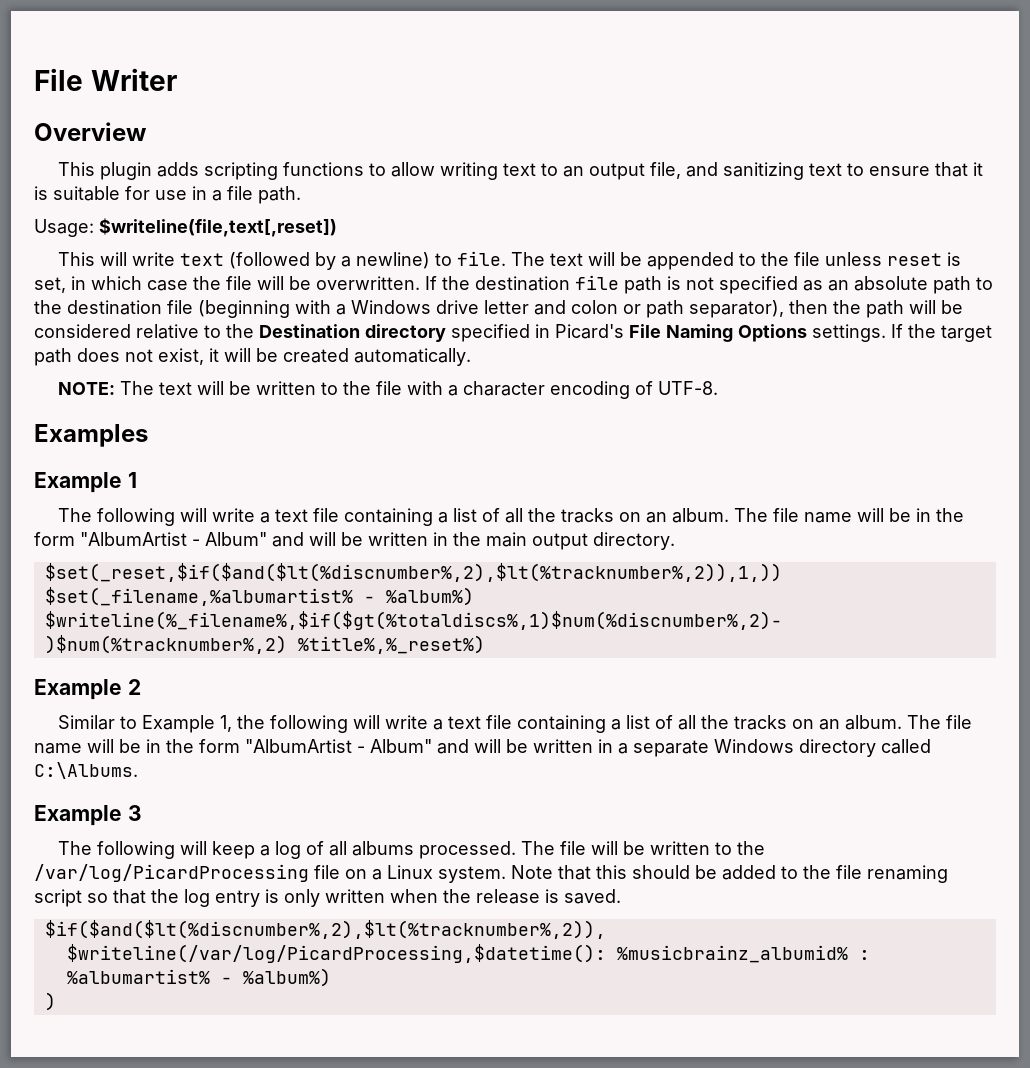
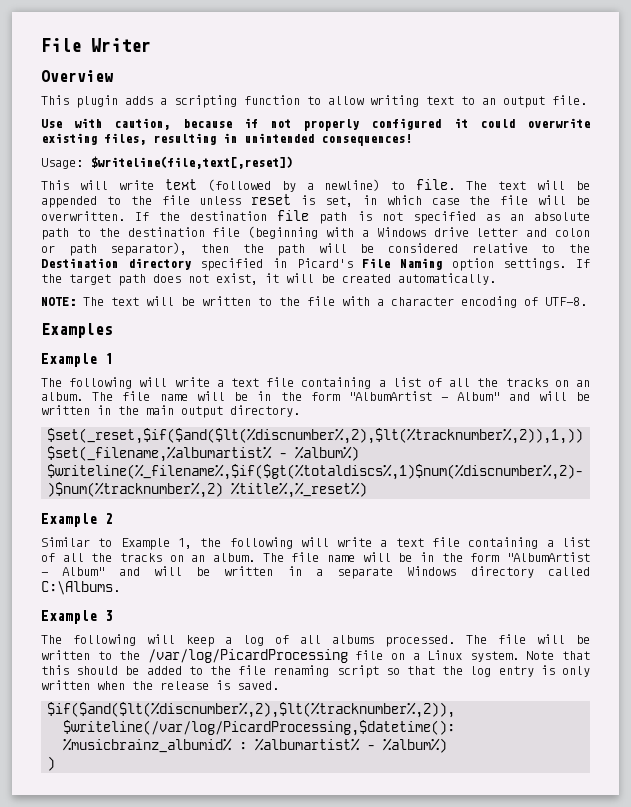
- This plugin adds scripting functions to allow writing text to an output file, and sanitizing text to ensure that it is suitable for use in a file path.
+ This plugin adds a scripting function to allow writing text to an output file.
+ Use with caution, because if not properly configured it could overwrite existing files, resulting in unintended consequences!
- If the destination file path is not specified as an absolute path to the destination file (beginning with a Windows drive letter and colon or path separator), then the path will be considered relative to the Destination directory specified in Picard's File Naming Options settings.
+ If the destination file path is not specified as an absolute path to the destination file (beginning with a Windows drive letter and colon or path separator), then the path will be considered relative to the Destination directory specified in Picard's File Naming option settings.

